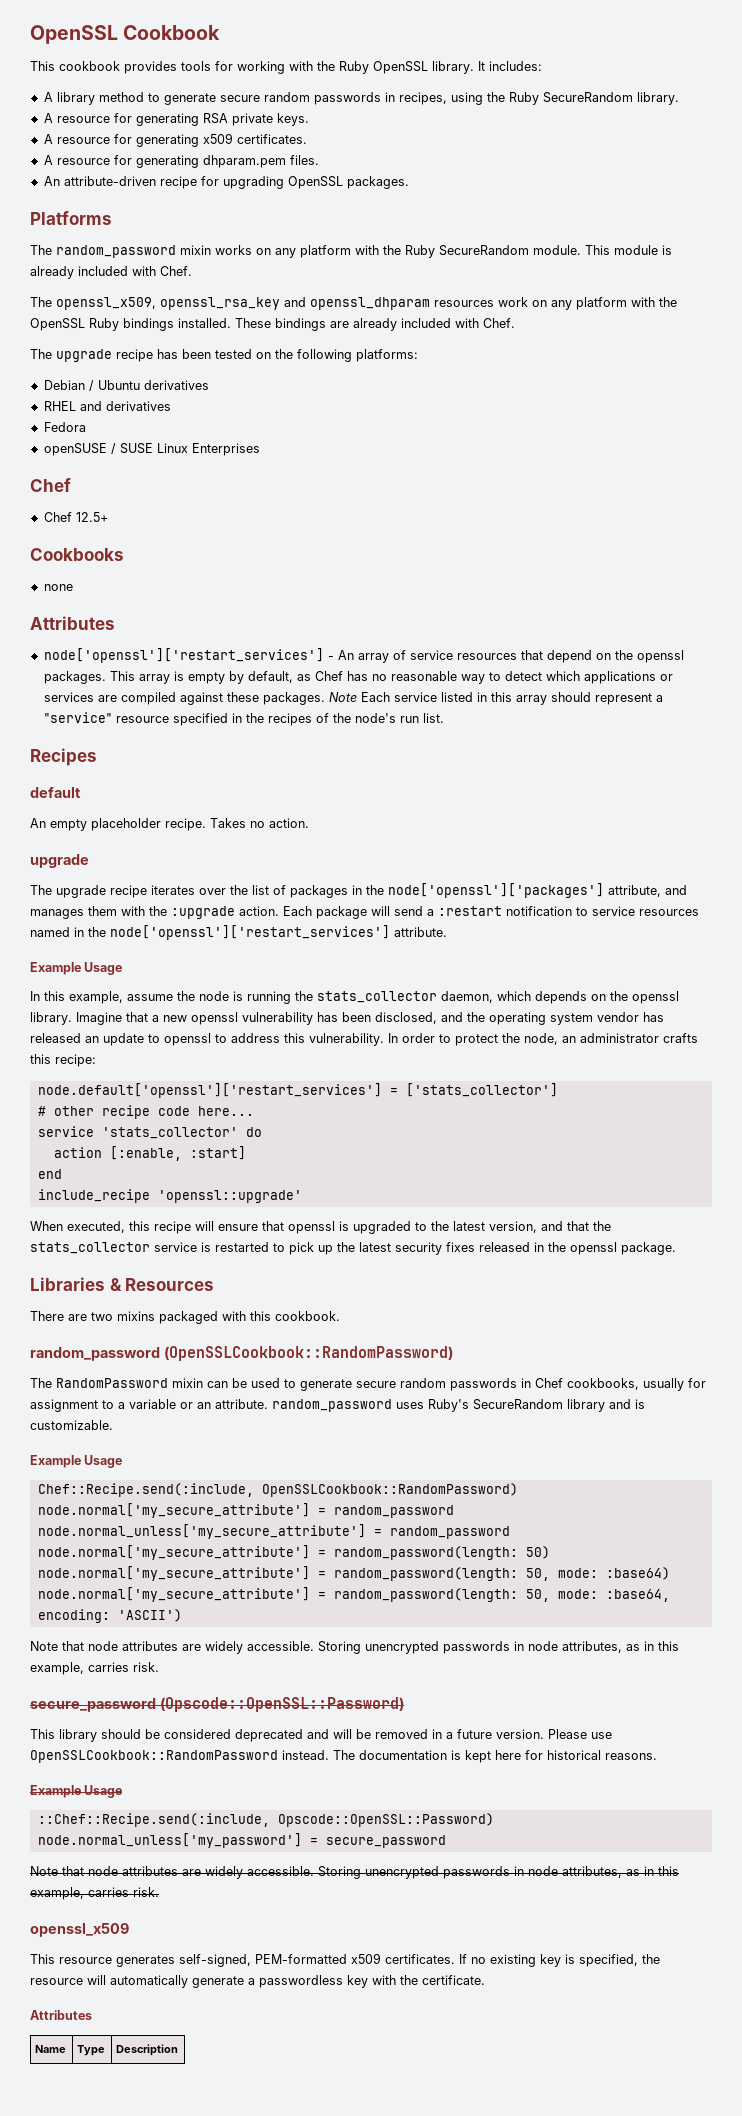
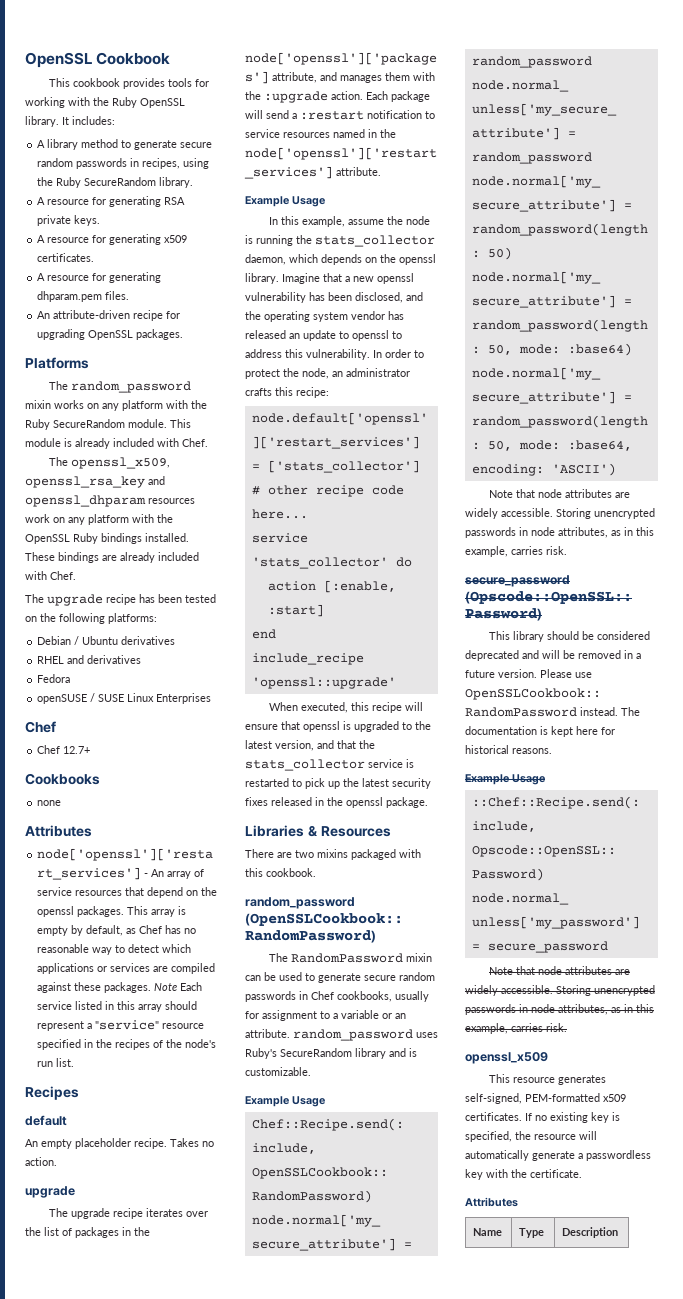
- Chef 12.5+
+ Chef 12.7+

